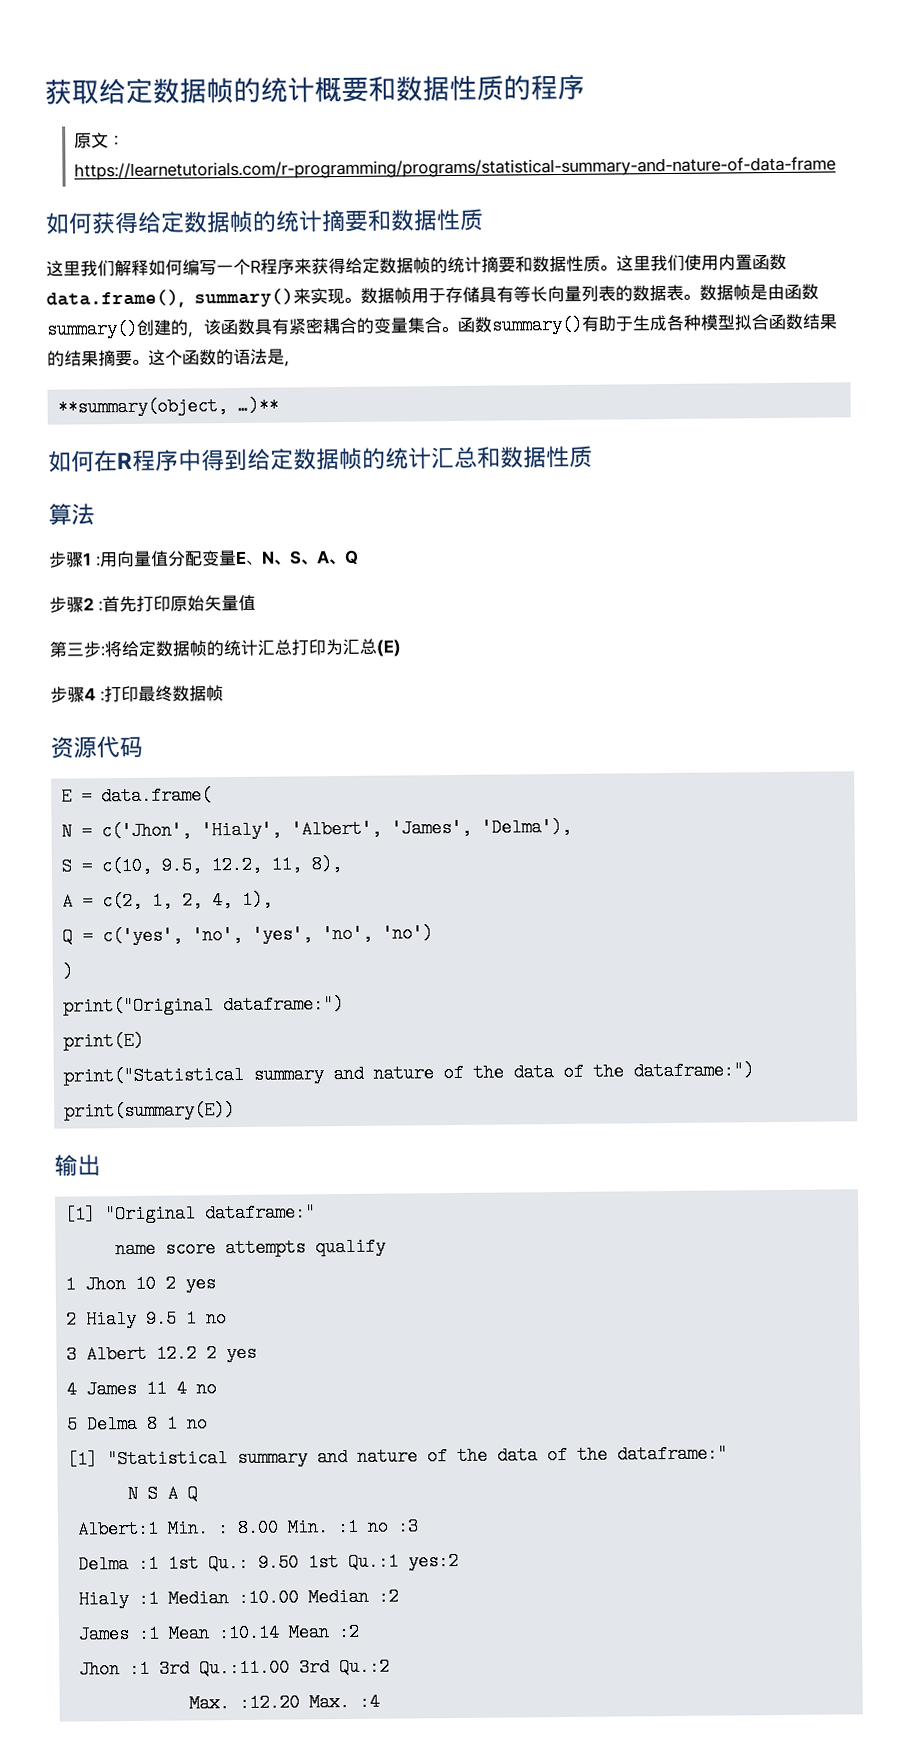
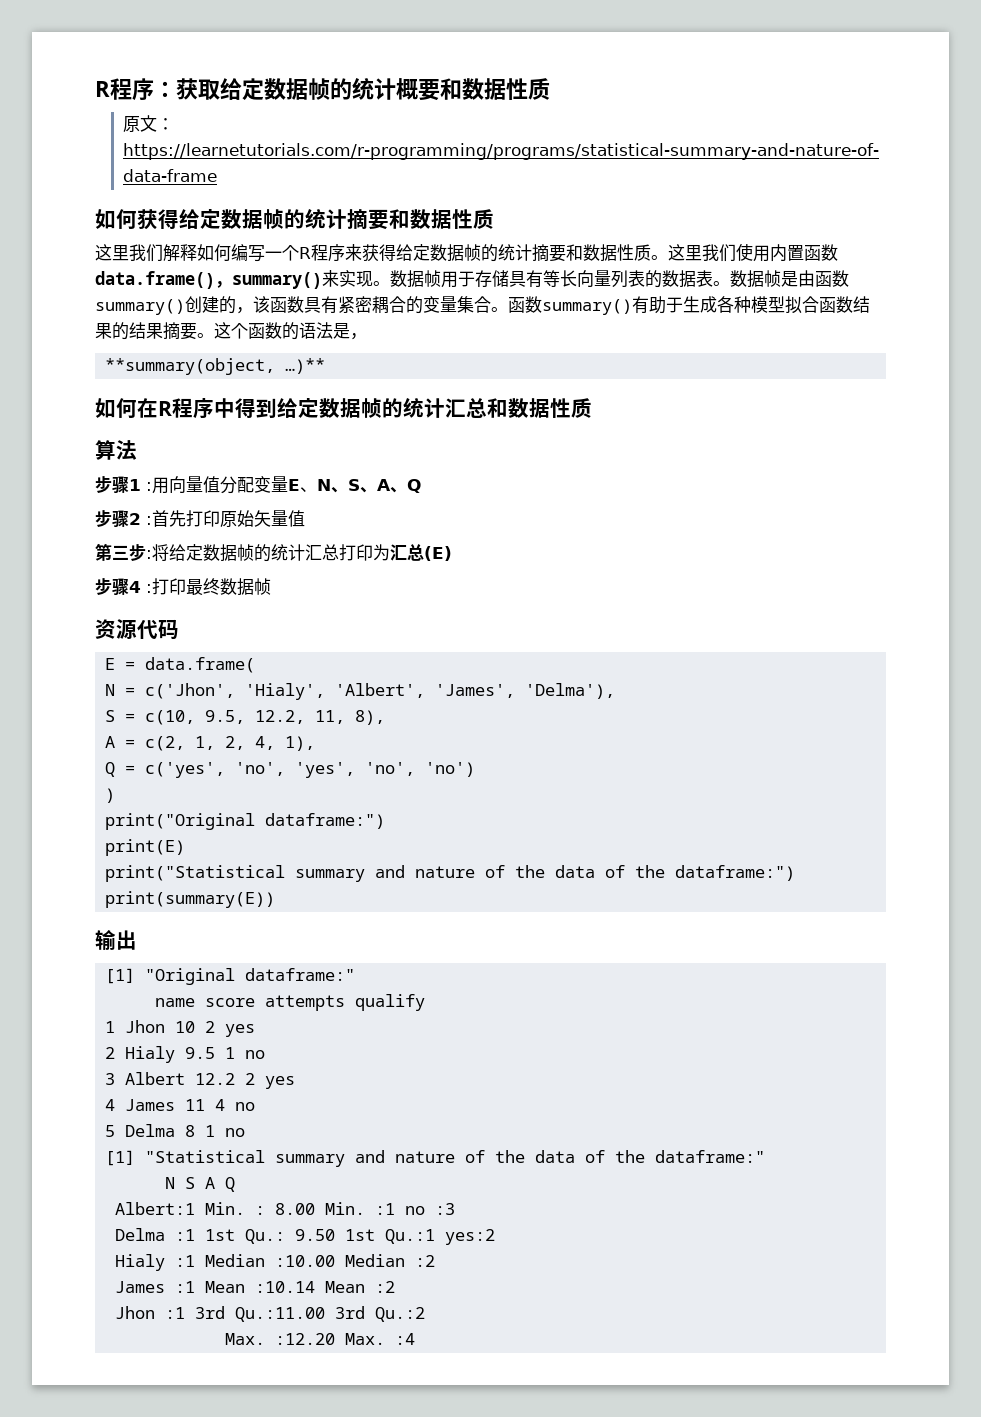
- 获取给定数据帧的统计概要和数据性质的程序
+ R程序：获取给定数据帧的统计概要和数据性质

